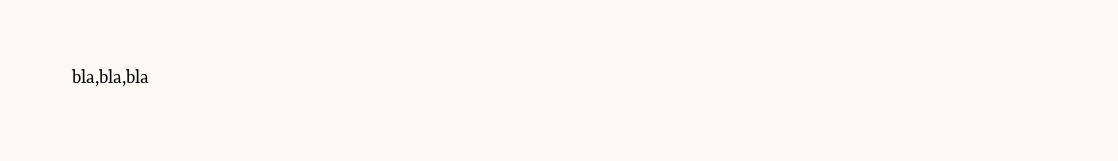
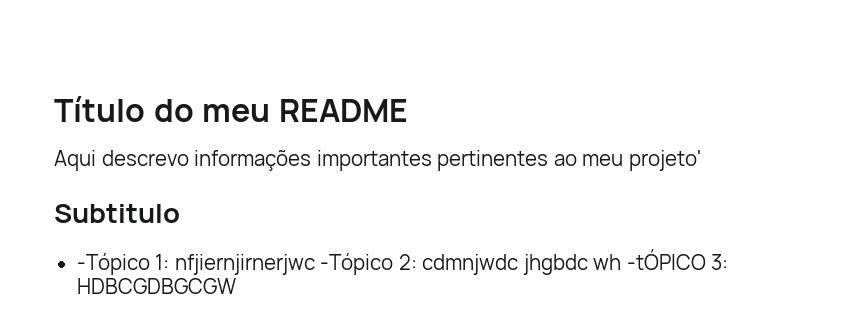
- bla,bla,bla
+ Título do meu README
+ Aqui descrevo informações importantes pertinentes ao meu projeto'
+ Subtitulo
+ -Tópico 1: nfjiernjirnerjwc -Tópico 2: cdmnjwdc jhgbdc wh -tÓPICO 3: HDBCGDBGCGW

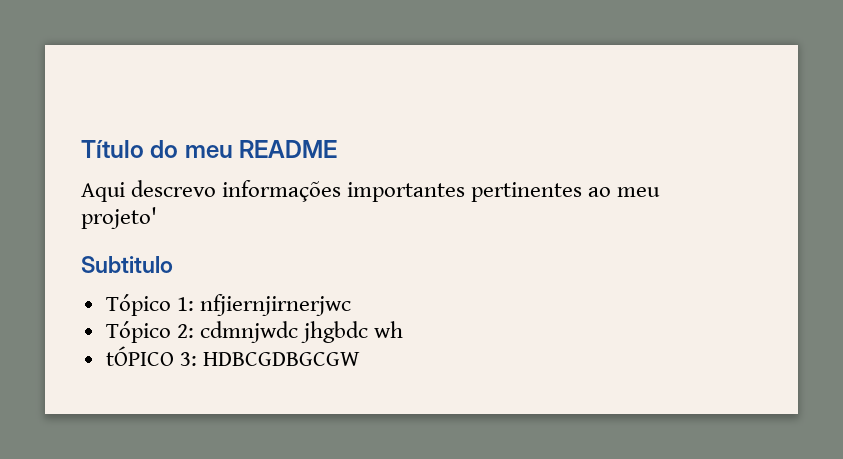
- -Tópico 1: nfjiernjirnerjwc -Tópico 2: cdmnjwdc jhgbdc wh -tÓPICO 3: HDBCGDBGCGW
+ Tópico 1: nfjiernjirnerjwc
+ Tópico 2: cdmnjwdc jhgbdc wh
+ tÓPICO 3: HDBCGDBGCGW

